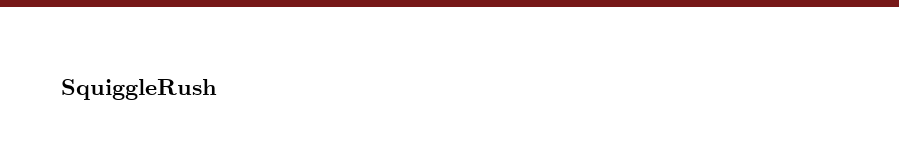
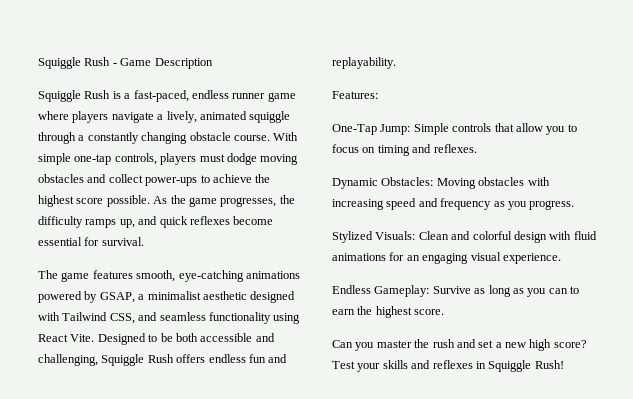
- SquiggleRush
+ Squiggle Rush - Game Description
+ Squiggle Rush is a fast-paced, endless runner game where players navigate a lively, animated squiggle through a constantly changing obstacle course. With simple one-tap controls, players must dodge moving obstacles and collect power-ups to achieve the highest score possible. As the game progresses, the difficulty ramps up, and quick reflexes become essential for survival.
+ The game features smooth, eye-catching animations powered by GSAP, a minimalist aesthetic designed with Tailwind CSS, and seamless functionality using React Vite. Designed to be both accessible and challenging, Squiggle Rush offers endless fun and replayability.
+ Features:
+ One-Tap Jump: Simple controls that allow you to focus on timing and reflexes.
+ Dynamic Obstacles: Moving obstacles with increasing speed and frequency as you progress.
+ Stylized Visuals: Clean and colorful design with fluid animations for an engaging visual experience.
+ Endless Gameplay: Survive as long as you can to earn the highest score.
+ Can you master the rush and set a new high score? Test your skills and reflexes in Squiggle Rush!

